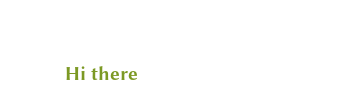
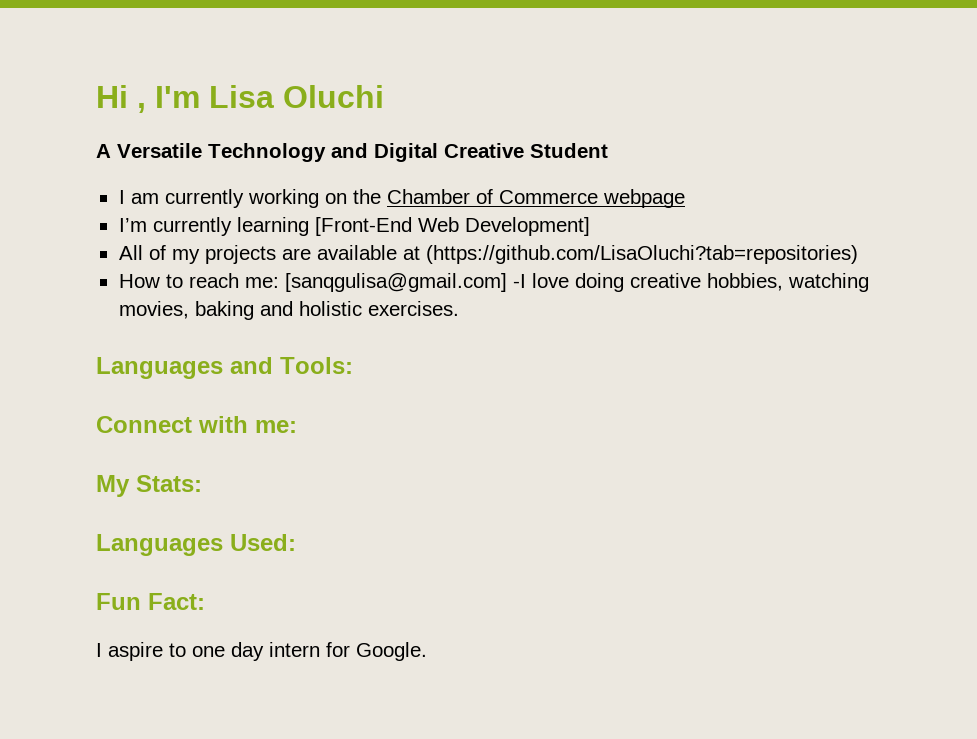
- Hi there
+ Hi , I'm Lisa Oluchi
+ A Versatile Technology and Digital Creative Student
+ I am currently working on the Chamber of Commerce webpage
+ I’m currently learning [Front-End Web Development]
+ All of my projects are available at (https://github.com/LisaOluchi?tab=repositories)
+ How to reach me: [sanqgulisa@gmail.com] -I love doing creative hobbies, watching movies, baking and holistic exercises.
+ Languages and Tools:
+ Connect with me:
+ My Stats:
+ Languages Used:
+ Fun Fact:
+ I aspire to one day intern for Google.

